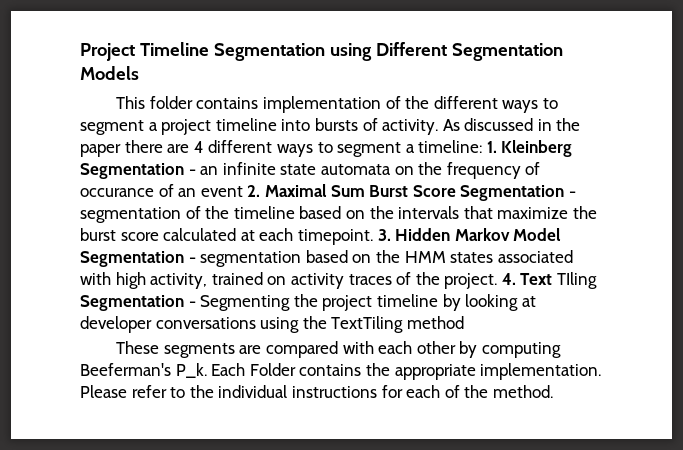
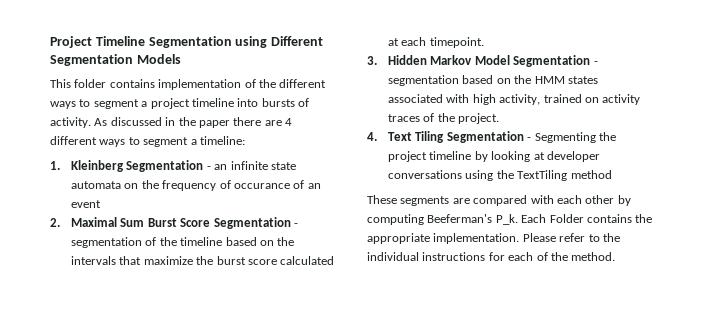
- As discussed in the paper there are 4 different ways to segment a timeline: 1. Kleinberg Segmentation - an infinite state automata on the frequency of occurance of an event 2. Maximal Sum Burst Score Segmentation - segmentation of the timeline based on the intervals that maximize the burst score calculated at each timepoint. 3. Hidden Markov Model Segmentation - segmentation based on the HMM states associated with high activity, trained on activity traces of the project. 4. Text TIling Segmentation - Segmenting the project timeline by looking at developer conversations using the TextTiling method
+ As discussed in the paper there are 4 different ways to segment a timeline:
+ 1. Kleinberg Segmentation - an infinite state automata on the frequency of occurance of an event
+ 2. Maximal Sum Burst Score Segmentation - segmentation of the timeline based on the intervals that maximize the burst score calculated at each timepoint.
+ 3. Hidden Markov Model Segmentation - segmentation based on the HMM states associated with high activity, trained on activity traces of the project.
+ 4. Text Tiling Segmentation - Segmenting the project timeline by looking at developer conversations using the TextTiling method

